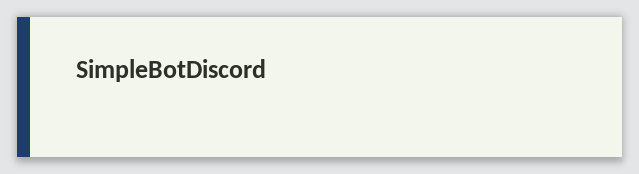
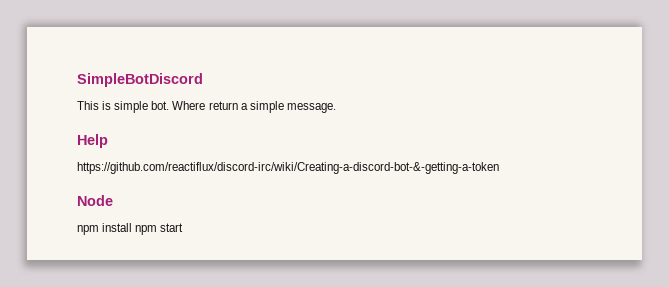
+ This is simple bot. Where return a simple message.
+ Help
+ https://github.com/reactiflux/discord-irc/wiki/Creating-a-discord-bot-&-getting-a-token
+ Node
+ npm install npm start

